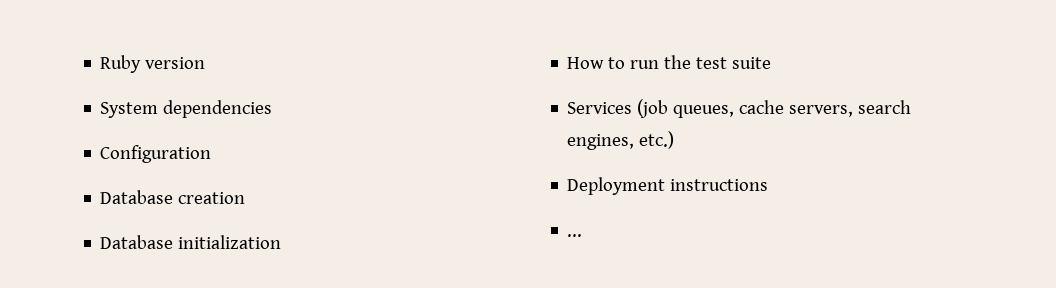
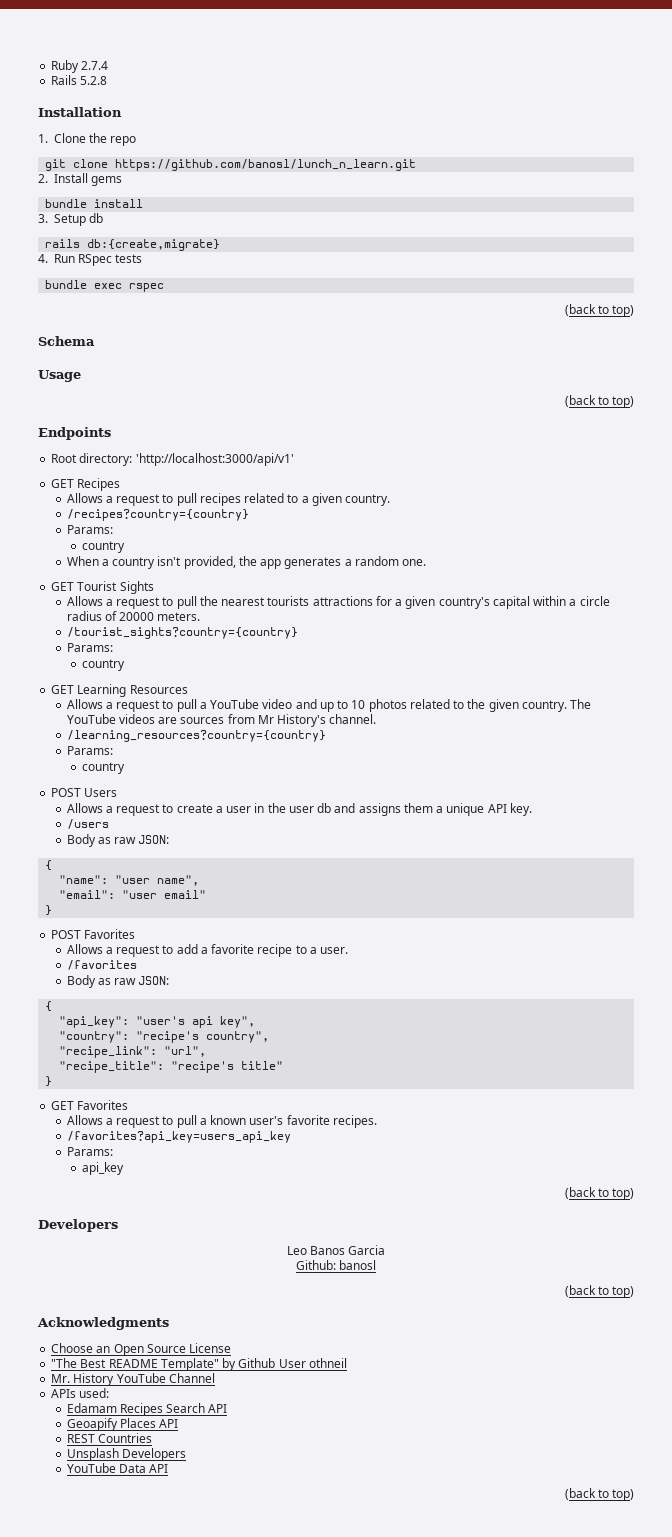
- Ruby version
- System dependencies
- Configuration
- Database creation
- Database initialization
- How to run the test suite
- Services (job queues, cache servers, search engines, etc.)
- Deployment instructions
- ...
+ Ruby 2.7.4
+ Rails 5.2.8
+ Installation
+ 1. Clone the repo
+ git clone https://github.com/banosl/lunch_n_learn.git
+ 2. Install gems
+ bundle install
+ 3. Setup db
+ rails db:{create,migrate}
+ 4. Run RSpec tests
+ bundle exec rspec
+ (back to top)
+ Schema
+ Usage
+ (back to top)
+ Endpoints
+ Root directory: 'http://localhost:3000/api/v1'
+ GET Recipes
+ Allows a request to pull recipes related to a given country.
+ /recipes?country={country}
+ Params:
+ country
+ When a country isn't provided, the app generates a random one.
+ GET Tourist Sights
+ Allows a request to pull the nearest tourists attractions for a given country's capital within a circle radius of 20000 meters.
+ /tourist_sights?country={country}
+ Params:
+ country
+ GET Learning Resources
+ Allows a request to pull a YouTube video and up to 10 photos related to the given country. The YouTube videos are sources from Mr History's channel.
+ /learning_resources?country={country}
+ Params:
+ country
+ POST Users
+ Allows a request to create a user in the user db and assigns them a unique API key.
+ /users
+ Body as raw JSON:
+ {
+ "name": "user name",
+ "email": "user email"
+ }
+ POST Favorites
+ Allows a request to add a favorite recipe to a user.
+ /favorites
+ Body as raw JSON:
+ {
+ "api_key": "user's api key",
+ "country": "recipe's country",
+ "recipe_link": "url",
+ "recipe_title": "recipe's title"
+ }
+ GET Favorites
+ Allows a request to pull a known user's favorite recipes.
+ /favorites?api_key=users_api_key
+ Params:
+ api_key
+ (back to top)
+ Developers
+ Leo Banos Garcia
+ Github: banosl
+ (back to top)
+ Acknowledgments
+ Choose an Open Source License
+ "The Best README Template" by Github User othneil
+ Mr. History YouTube Channel
+ APIs used:
+ Edamam Recipes Search API
+ Geoapify Places API
+ REST Countries
+ Unsplash Developers
+ YouTube Data API
+ (back to top)

